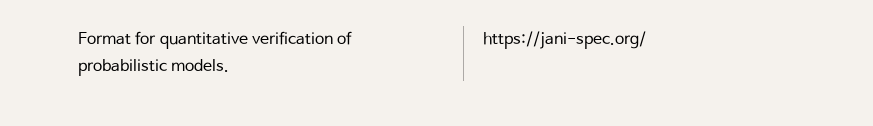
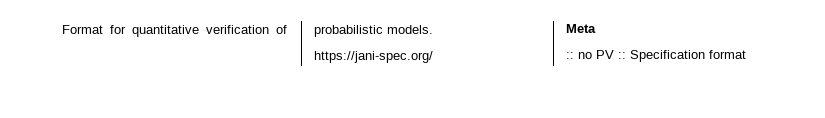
+ Meta
+ :: no PV :: Specification format

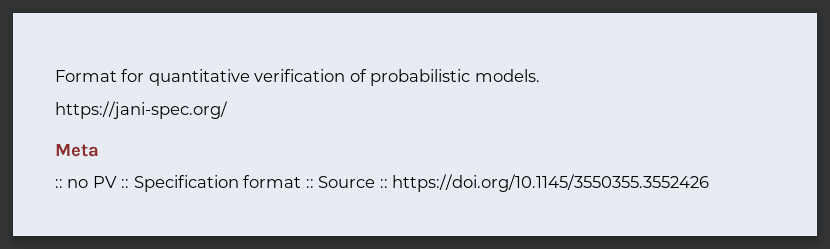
- :: no PV :: Specification format
+ :: no PV :: Specification format :: Source :: https://doi.org/10.1145/3550355.3552426

